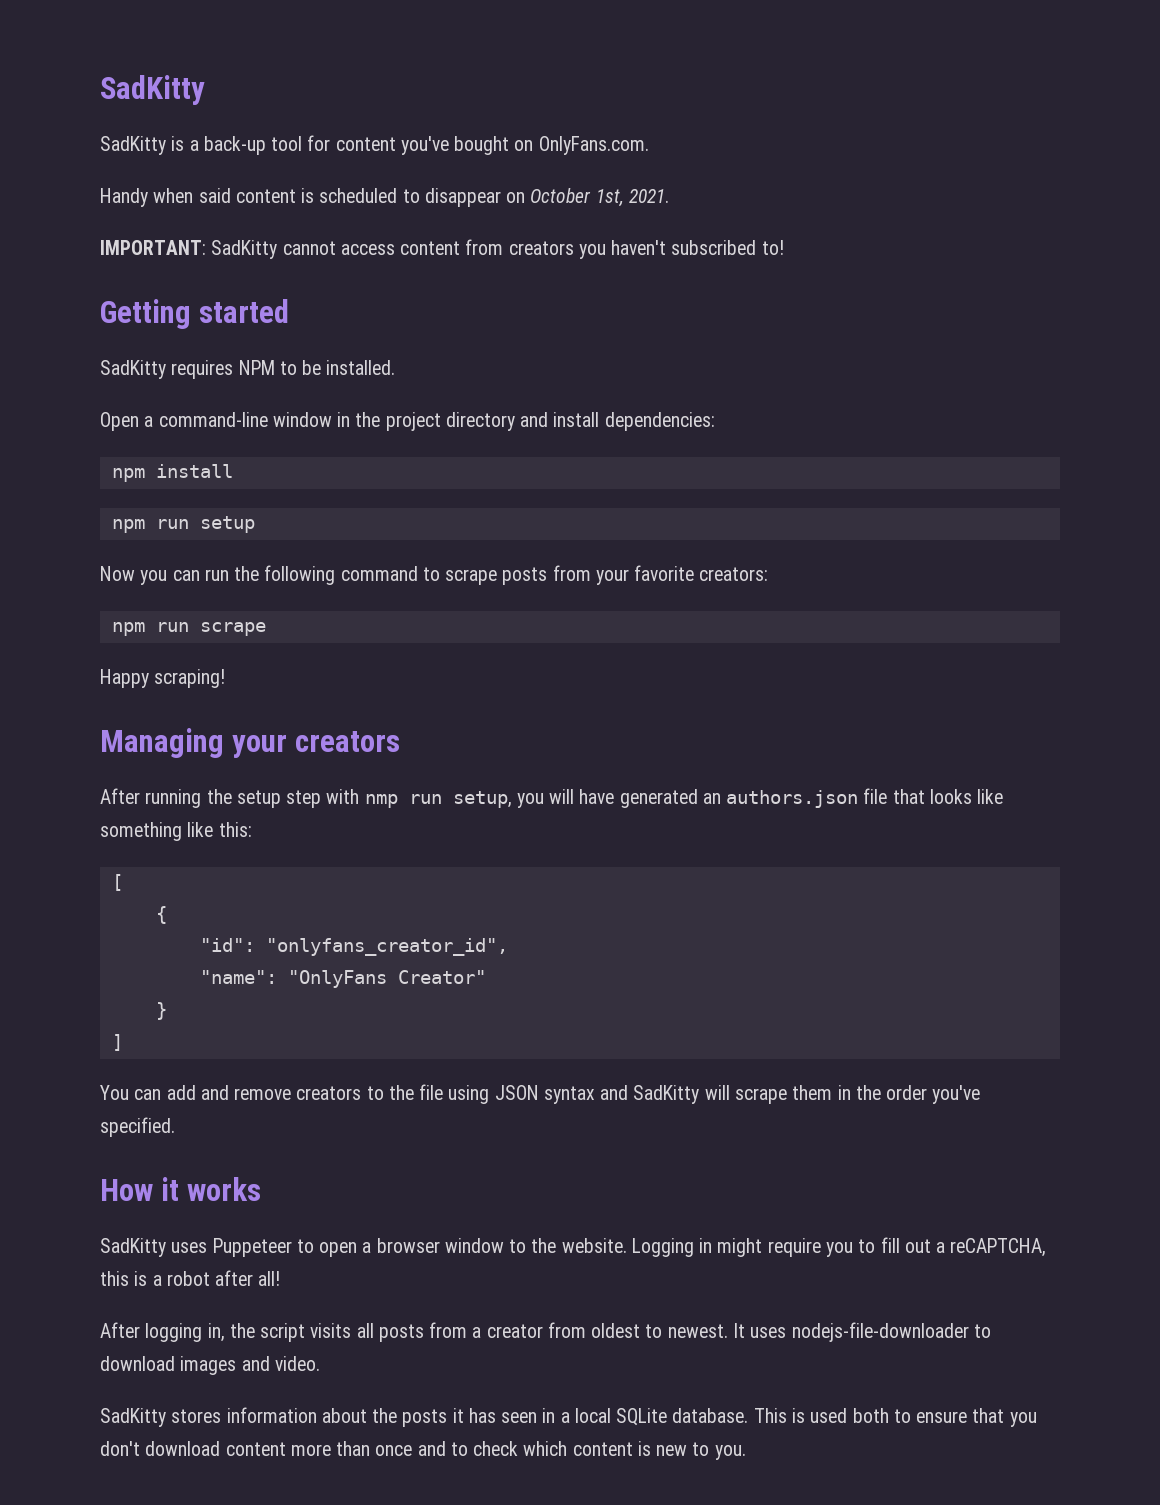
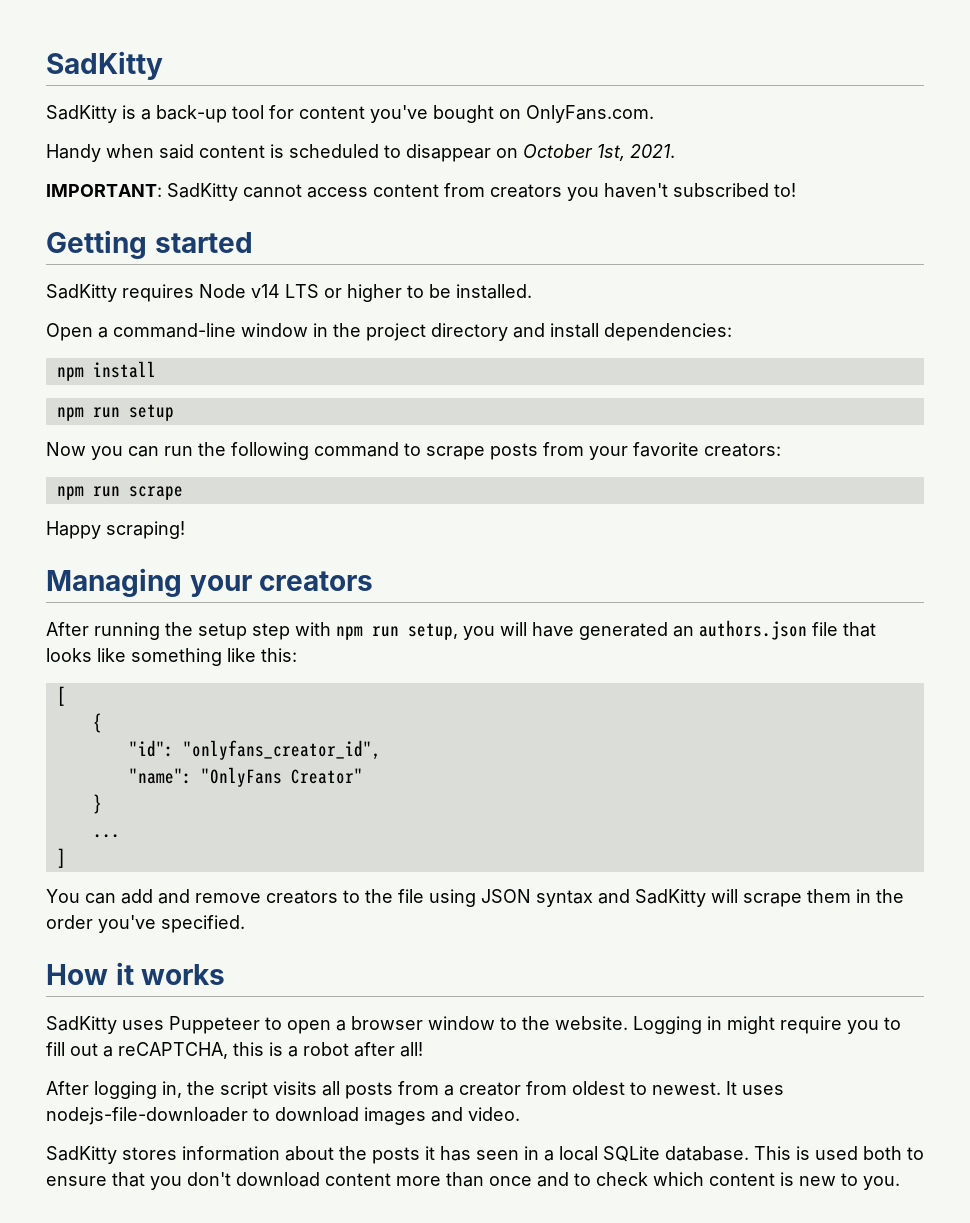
- SadKitty requires NPM to be installed.
+ SadKitty requires Node v14 LTS or higher to be installed.
- After running the setup step with nmp run setup, you will have generated an authors.json file that looks like something like this:
+ After running the setup step with npm run setup, you will have generated an authors.json file that looks like something like this:
+ ...

